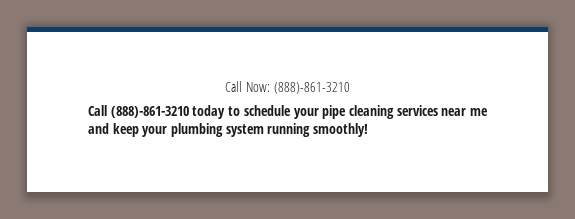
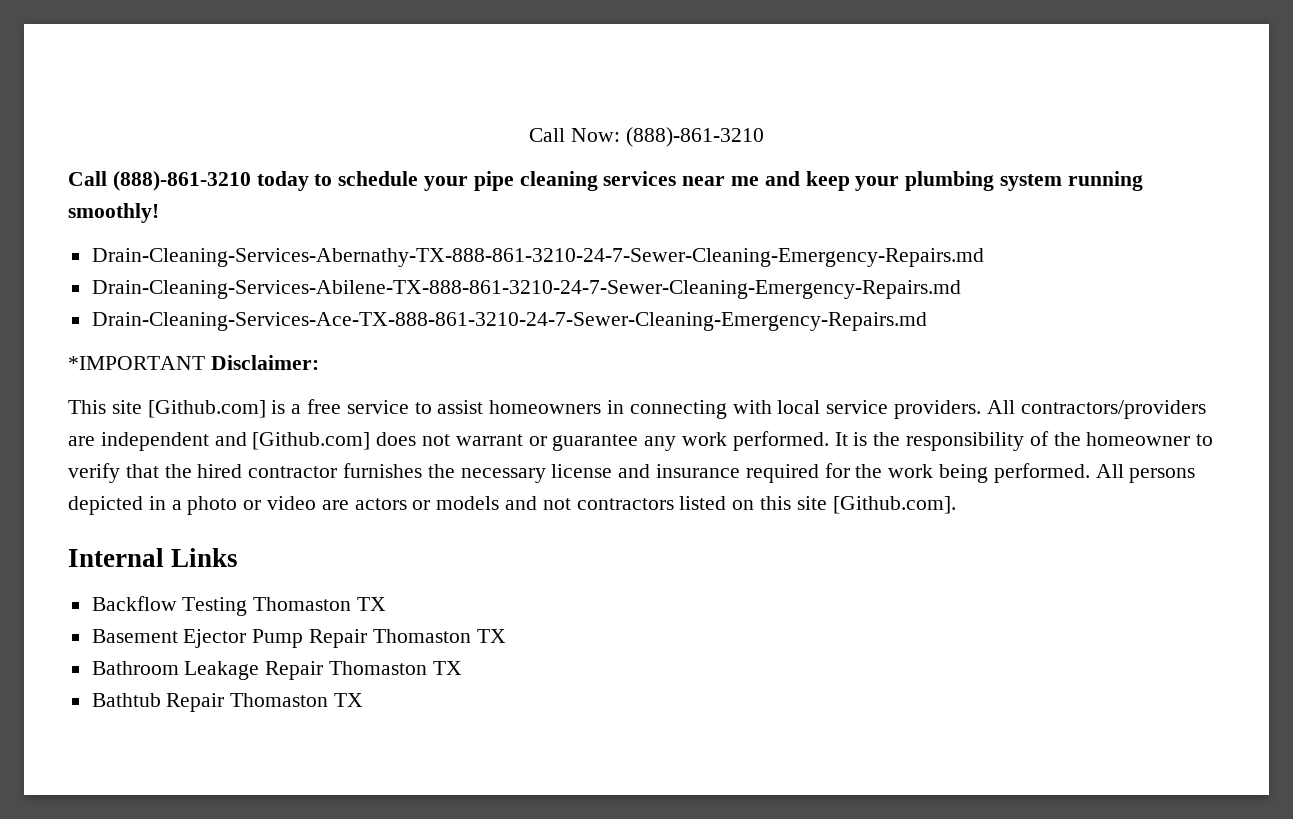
+ Drain-Cleaning-Services-Abernathy-TX-888-861-3210-24-7-Sewer-Cleaning-Emergency-Repairs.md
+ Drain-Cleaning-Services-Abilene-TX-888-861-3210-24-7-Sewer-Cleaning-Emergency-Repairs.md
+ Drain-Cleaning-Services-Ace-TX-888-861-3210-24-7-Sewer-Cleaning-Emergency-Repairs.md
+ *IMPORTANT Disclaimer:
+ This site [Github.com] is a free service to assist homeowners in connecting with local service providers. All contractors/providers are independent and [Github.com] does not warrant or guarantee any work performed. It is the responsibility of the homeowner to verify that the hired contractor furnishes the necessary license and insurance required for the work being performed. All persons depicted in a photo or video are actors or models and not contractors listed on this site [Github.com].
+ Internal Links
+ Backflow Testing Thomaston TX
+ Basement Ejector Pump Repair Thomaston TX
+ Bathroom Leakage Repair Thomaston TX
+ Bathtub Repair Thomaston TX

